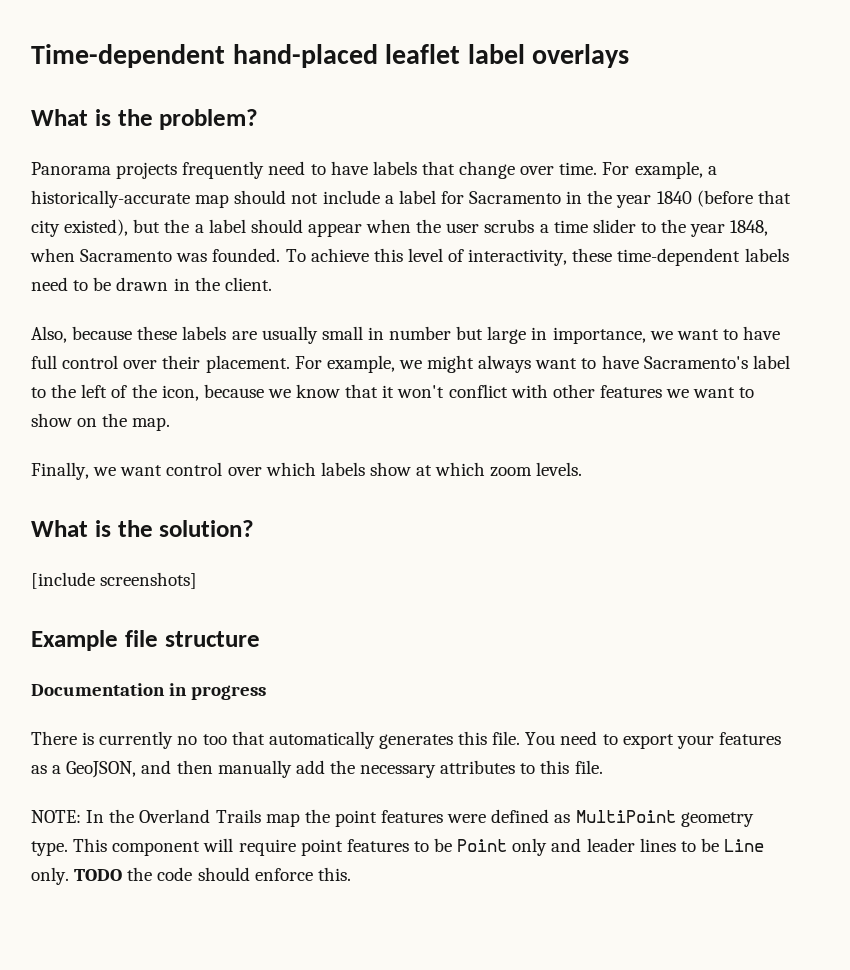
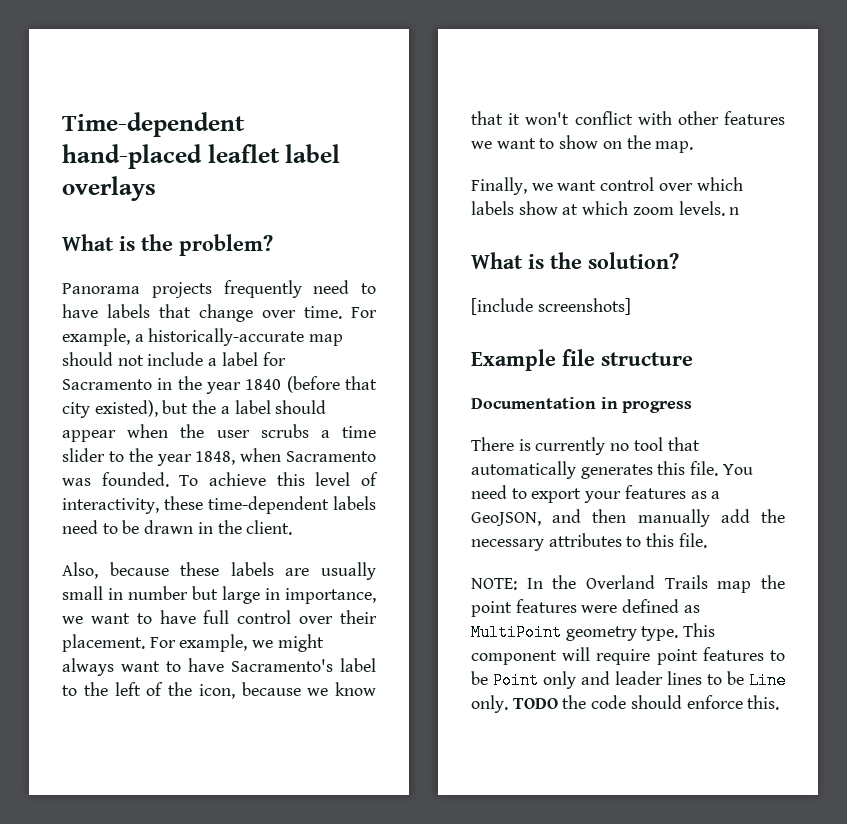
- Finally, we want control over which labels show at which zoom levels.
+ Finally, we want control over which labels show at which zoom levels. n
- There is currently no too that automatically generates this file.
+ There is currently no tool that automatically generates this file.

